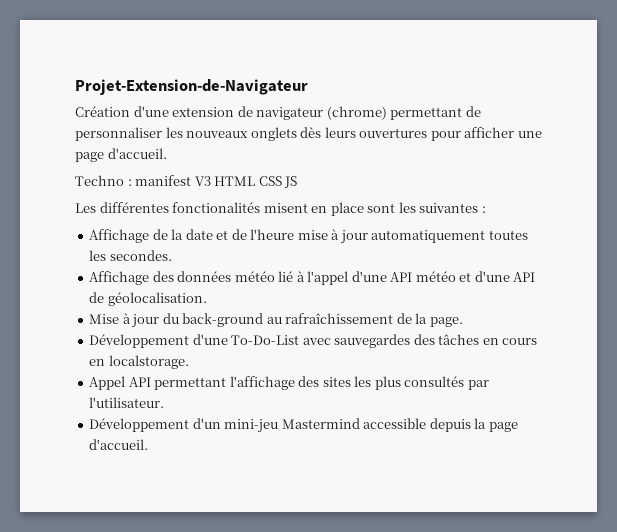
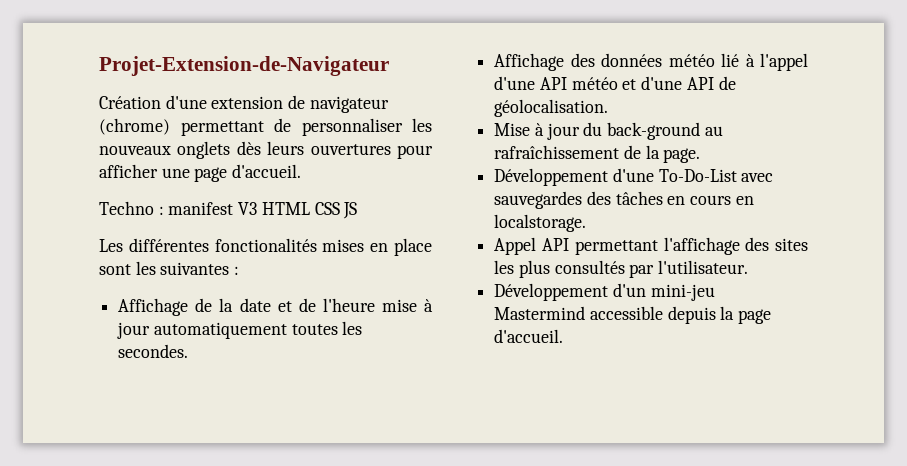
- Les différentes fonctionalités misent en place sont les suivantes :
+ Les différentes fonctionalités mises en place sont les suivantes :

